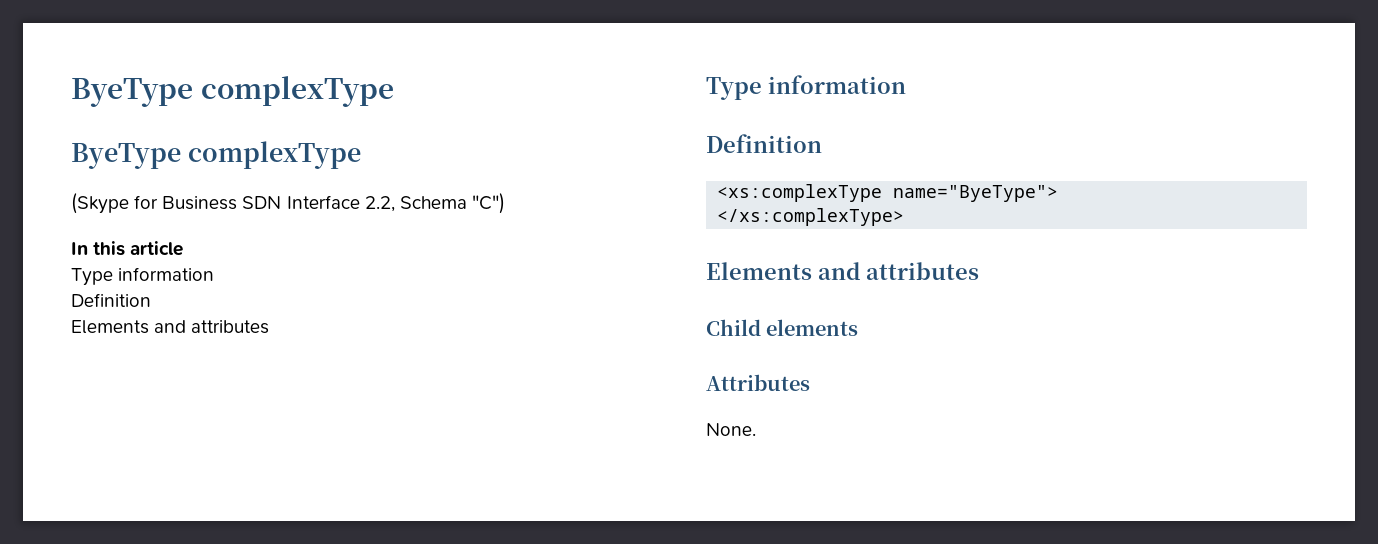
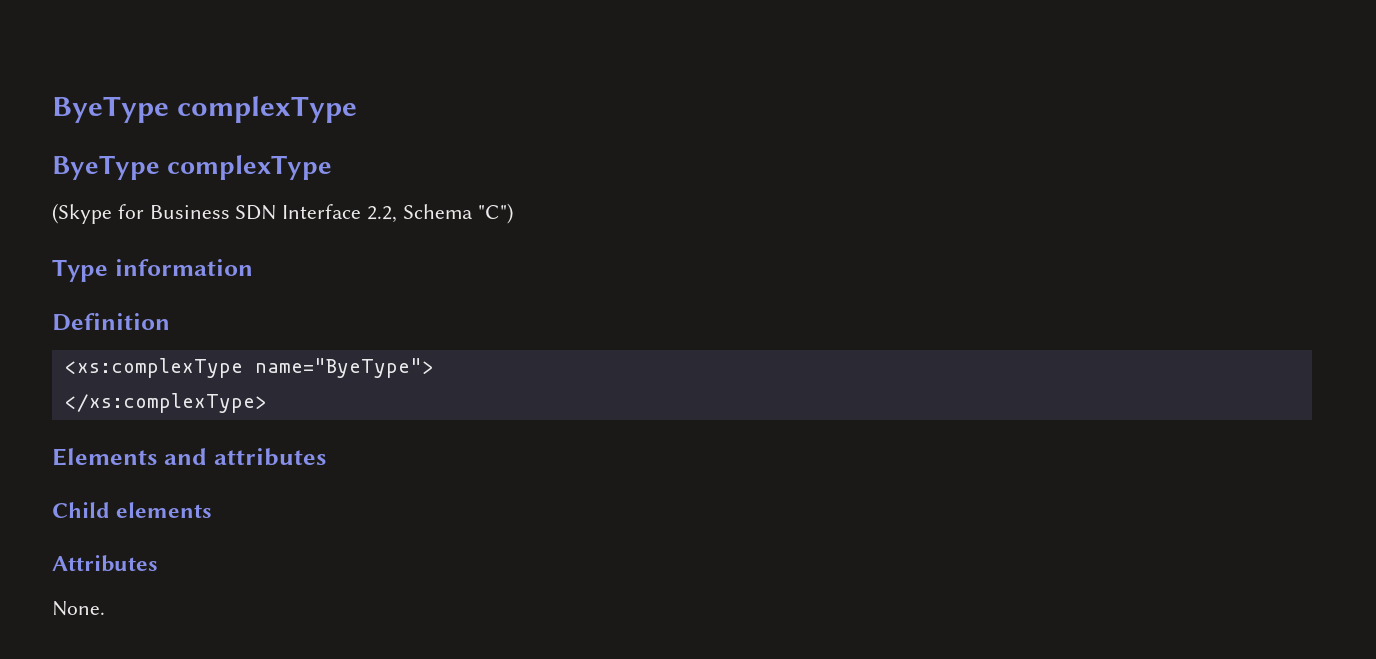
- In this article
- Type information
- Definition
- Elements and attributes

